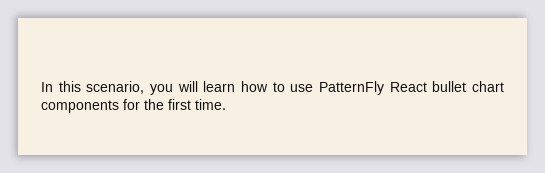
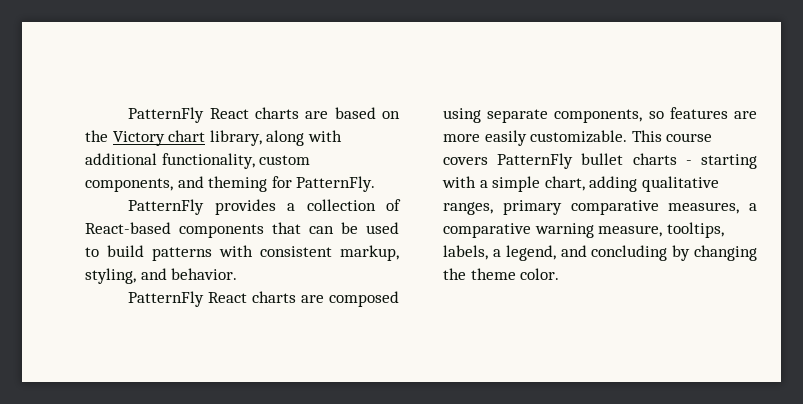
- In this scenario, you will learn how to use PatternFly React bullet chart components for the first time.
+ PatternFly React charts are based on the Victory chart library, along with additional functionality, custom components, and theming for PatternFly.
+ PatternFly provides a collection of React-based components that can be used to build patterns with consistent markup, styling, and behavior.
+ PatternFly React charts are composed using separate components, so features are more easily customizable. This course covers PatternFly bullet charts - starting with a simple chart, adding qualitative ranges, primary comparative measures, a comparative warning measure, tooltips, labels, a legend, and concluding by changing the theme color.

